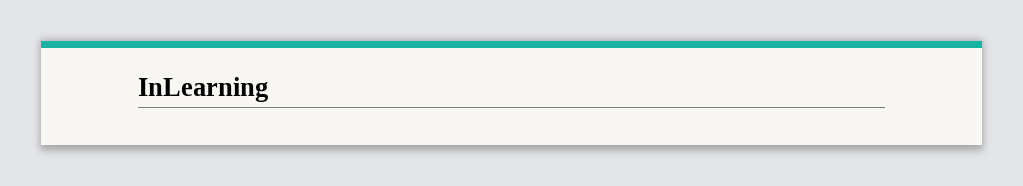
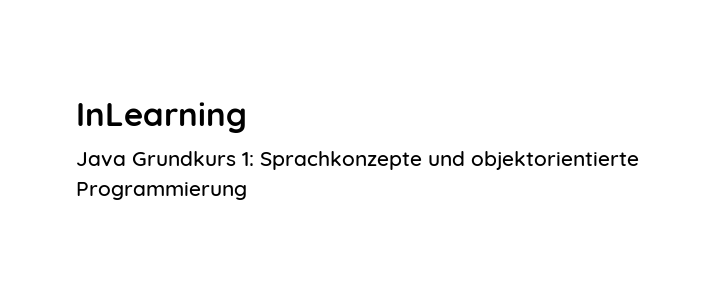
+ Java Grundkurs 1: Sprachkonzepte und objektorientierte Programmierung

